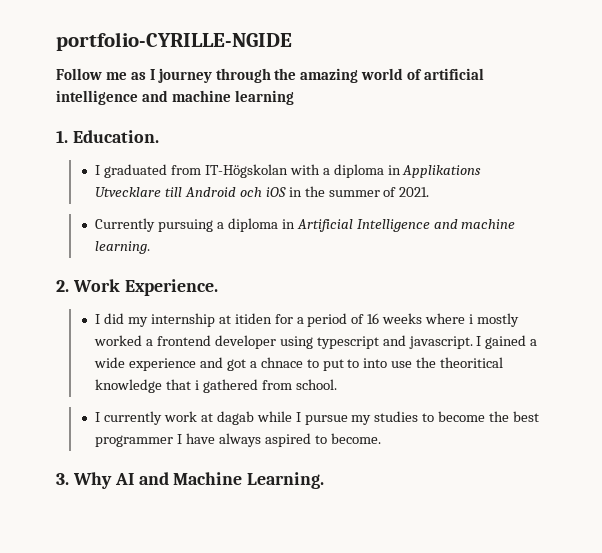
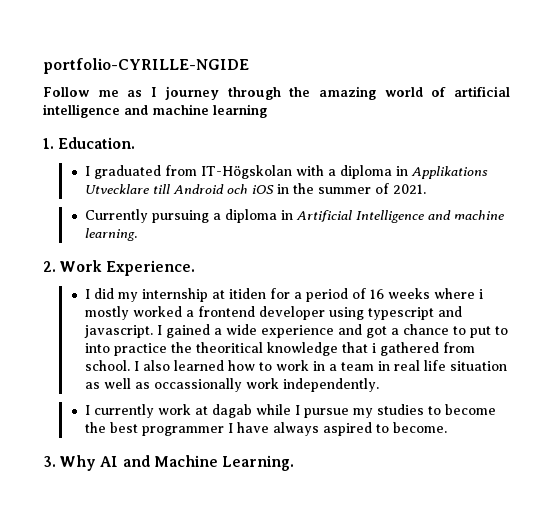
- I gained a wide experience and got a chnace to put to into use the theoritical knowledge that i gathered from school.
+ I gained a wide experience and got a chance to put to into practice the theoritical knowledge that i gathered from school. I also learned how to work in a team in real life situation as well as occassionally work independently.

